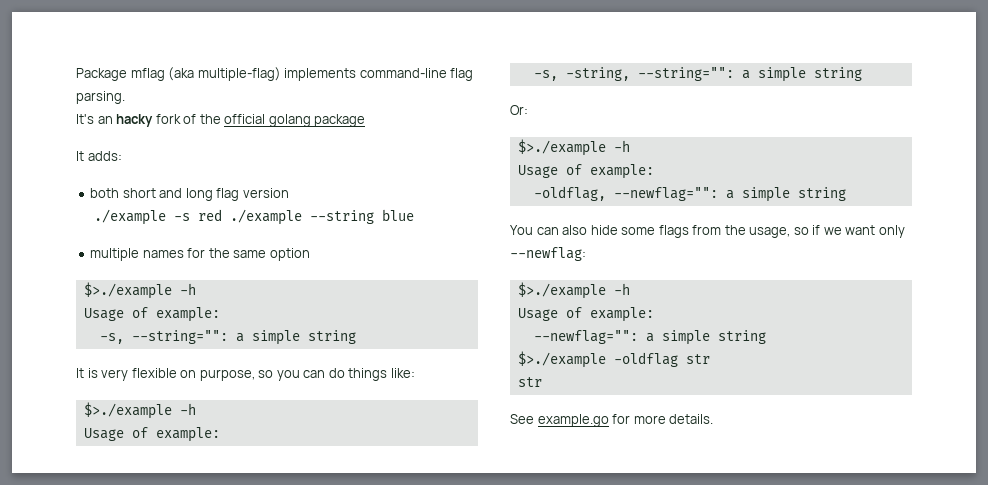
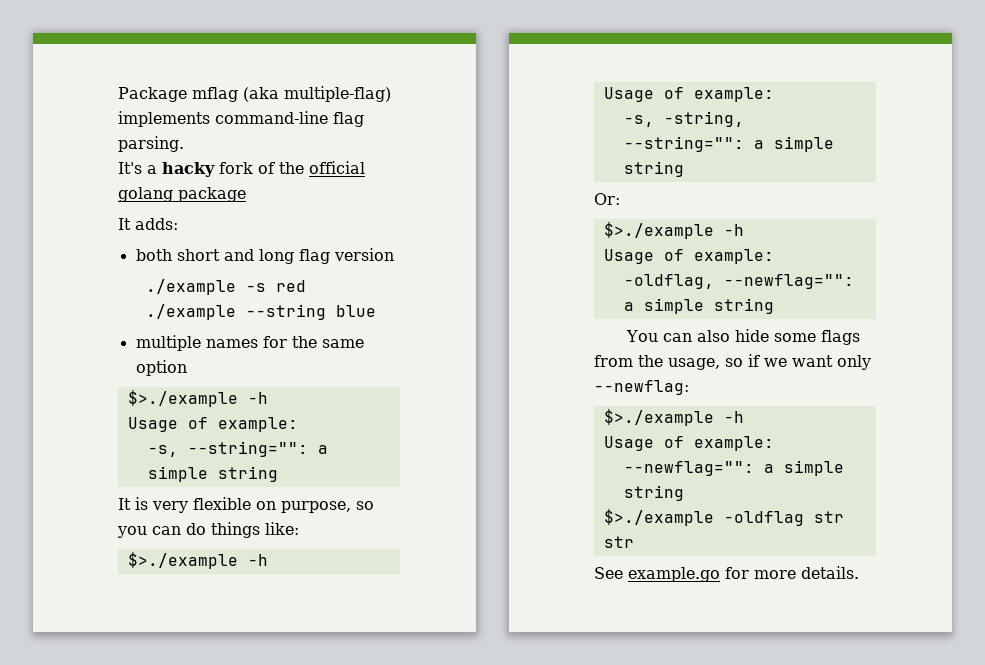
- It's an hacky fork of the official golang package
+ It's a hacky fork of the official golang package

